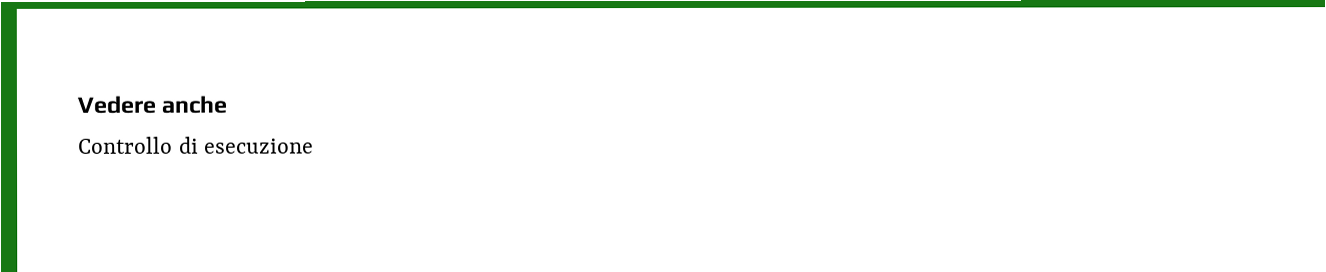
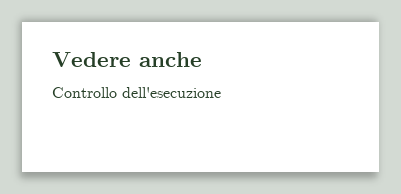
- Controllo di esecuzione
+ Controllo dell'esecuzione

